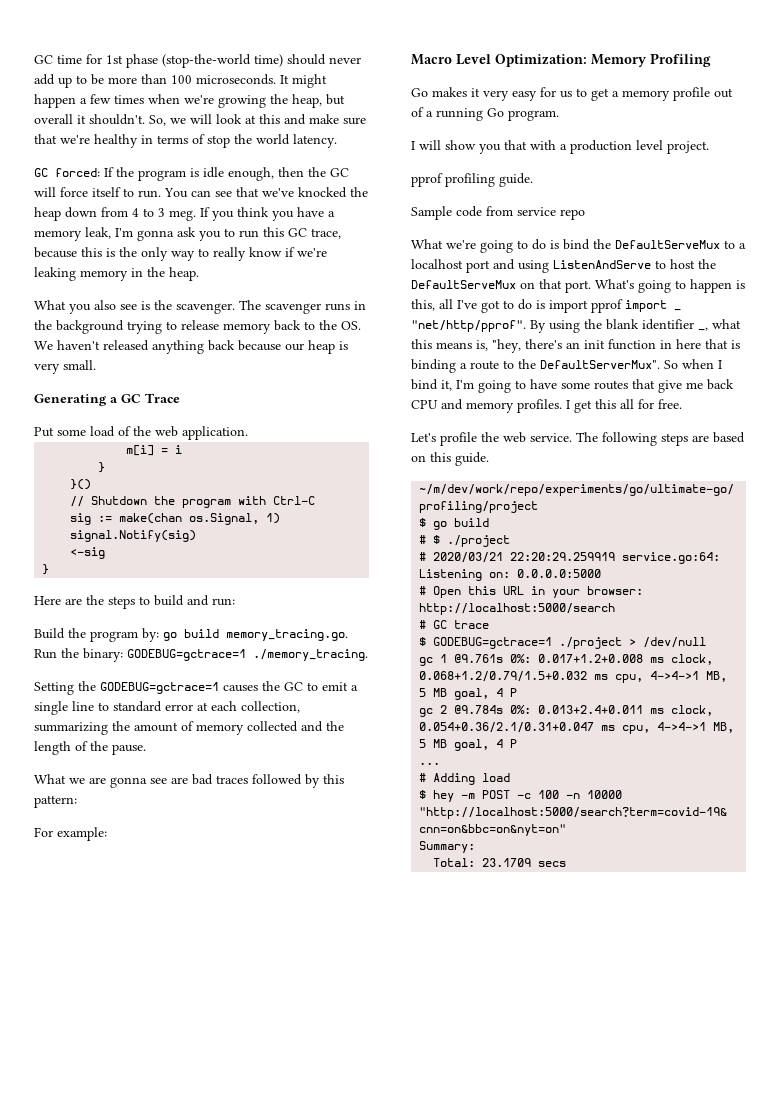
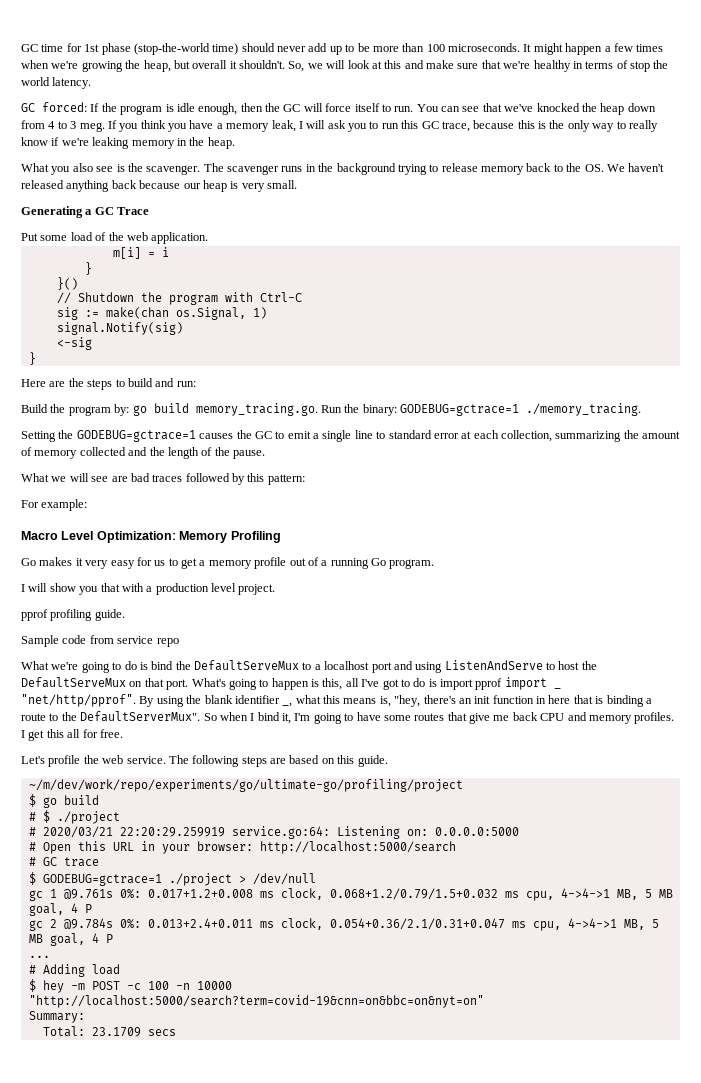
- If you think you have a memory leak, I'm gonna ask you to run this GC trace, because this is the only way to really know if we're leaking memory in the heap.
+ If you think you have a memory leak, I will ask you to run this GC trace, because this is the only way to really know if we're leaking memory in the heap.
- What we are gonna see are bad traces followed by this pattern:
+ What we will see are bad traces followed by this pattern:

